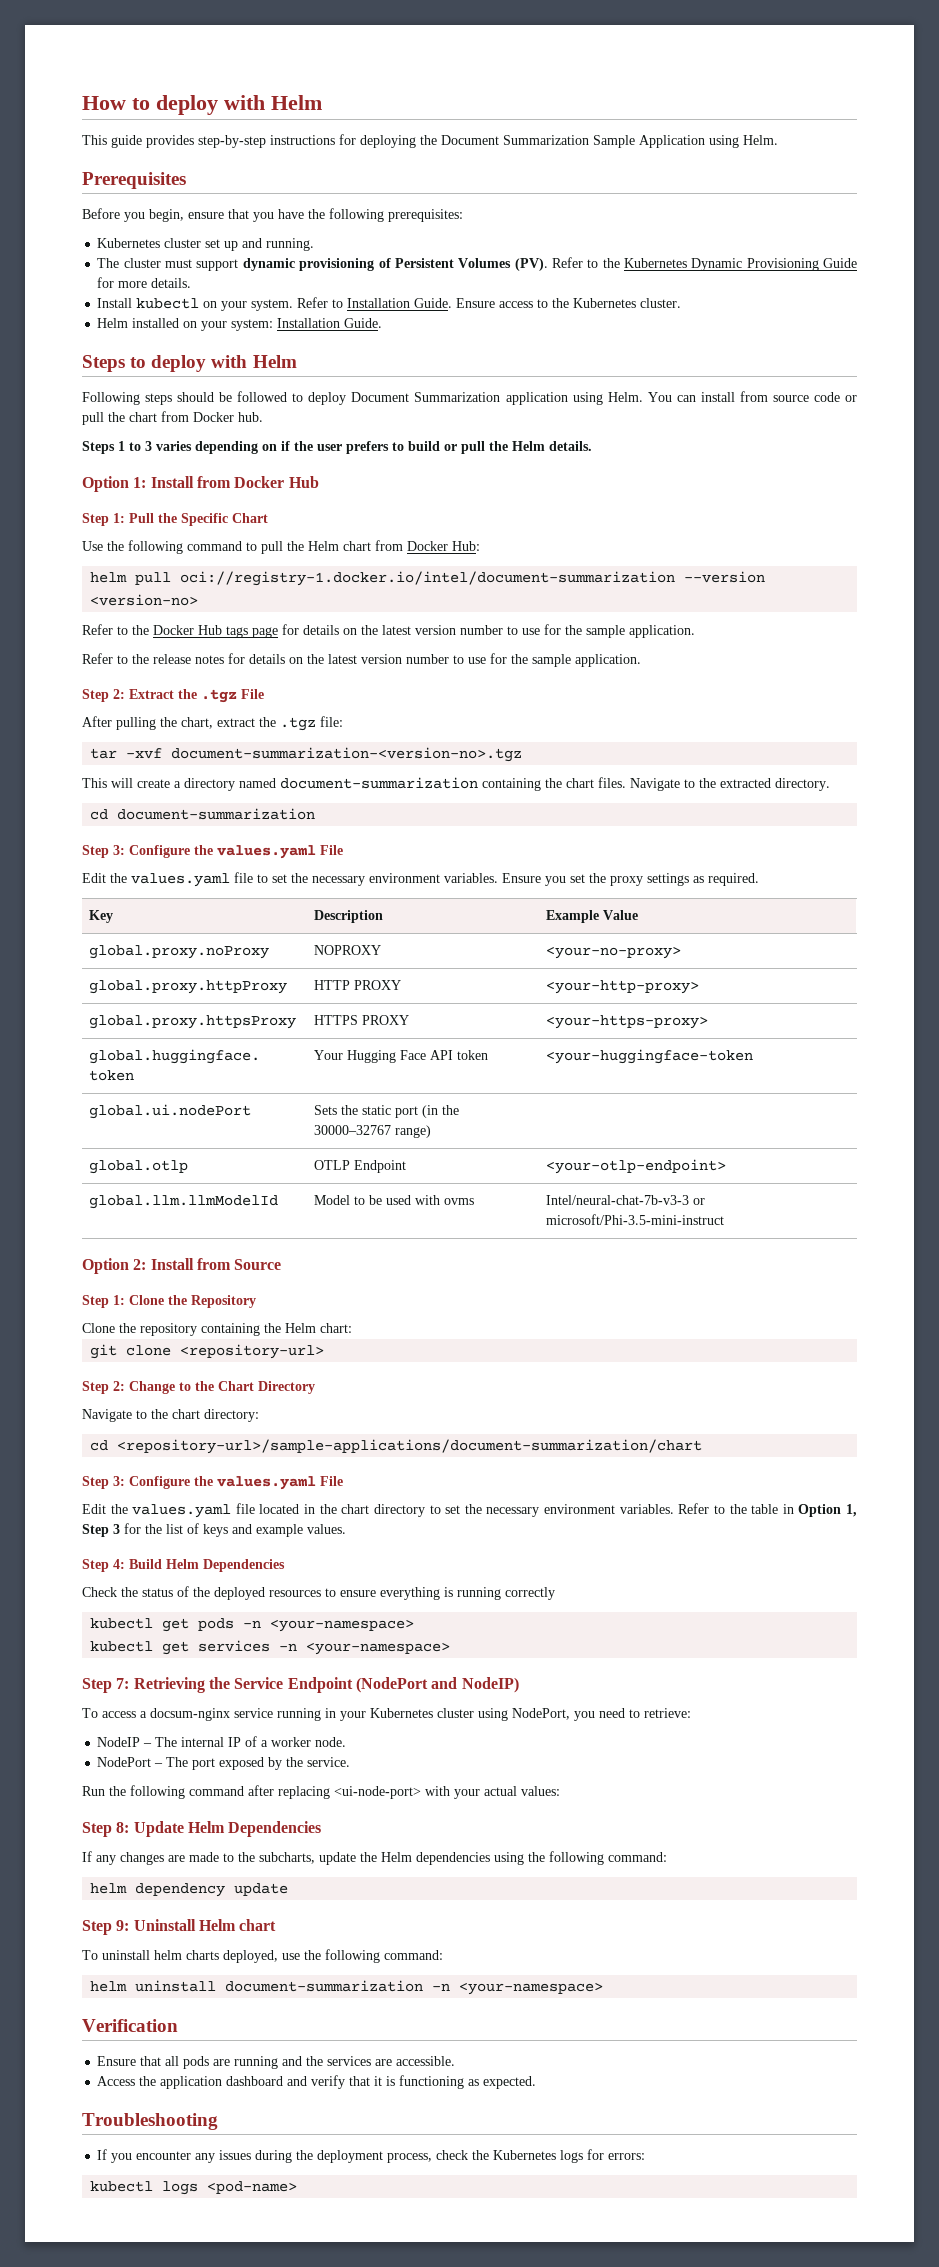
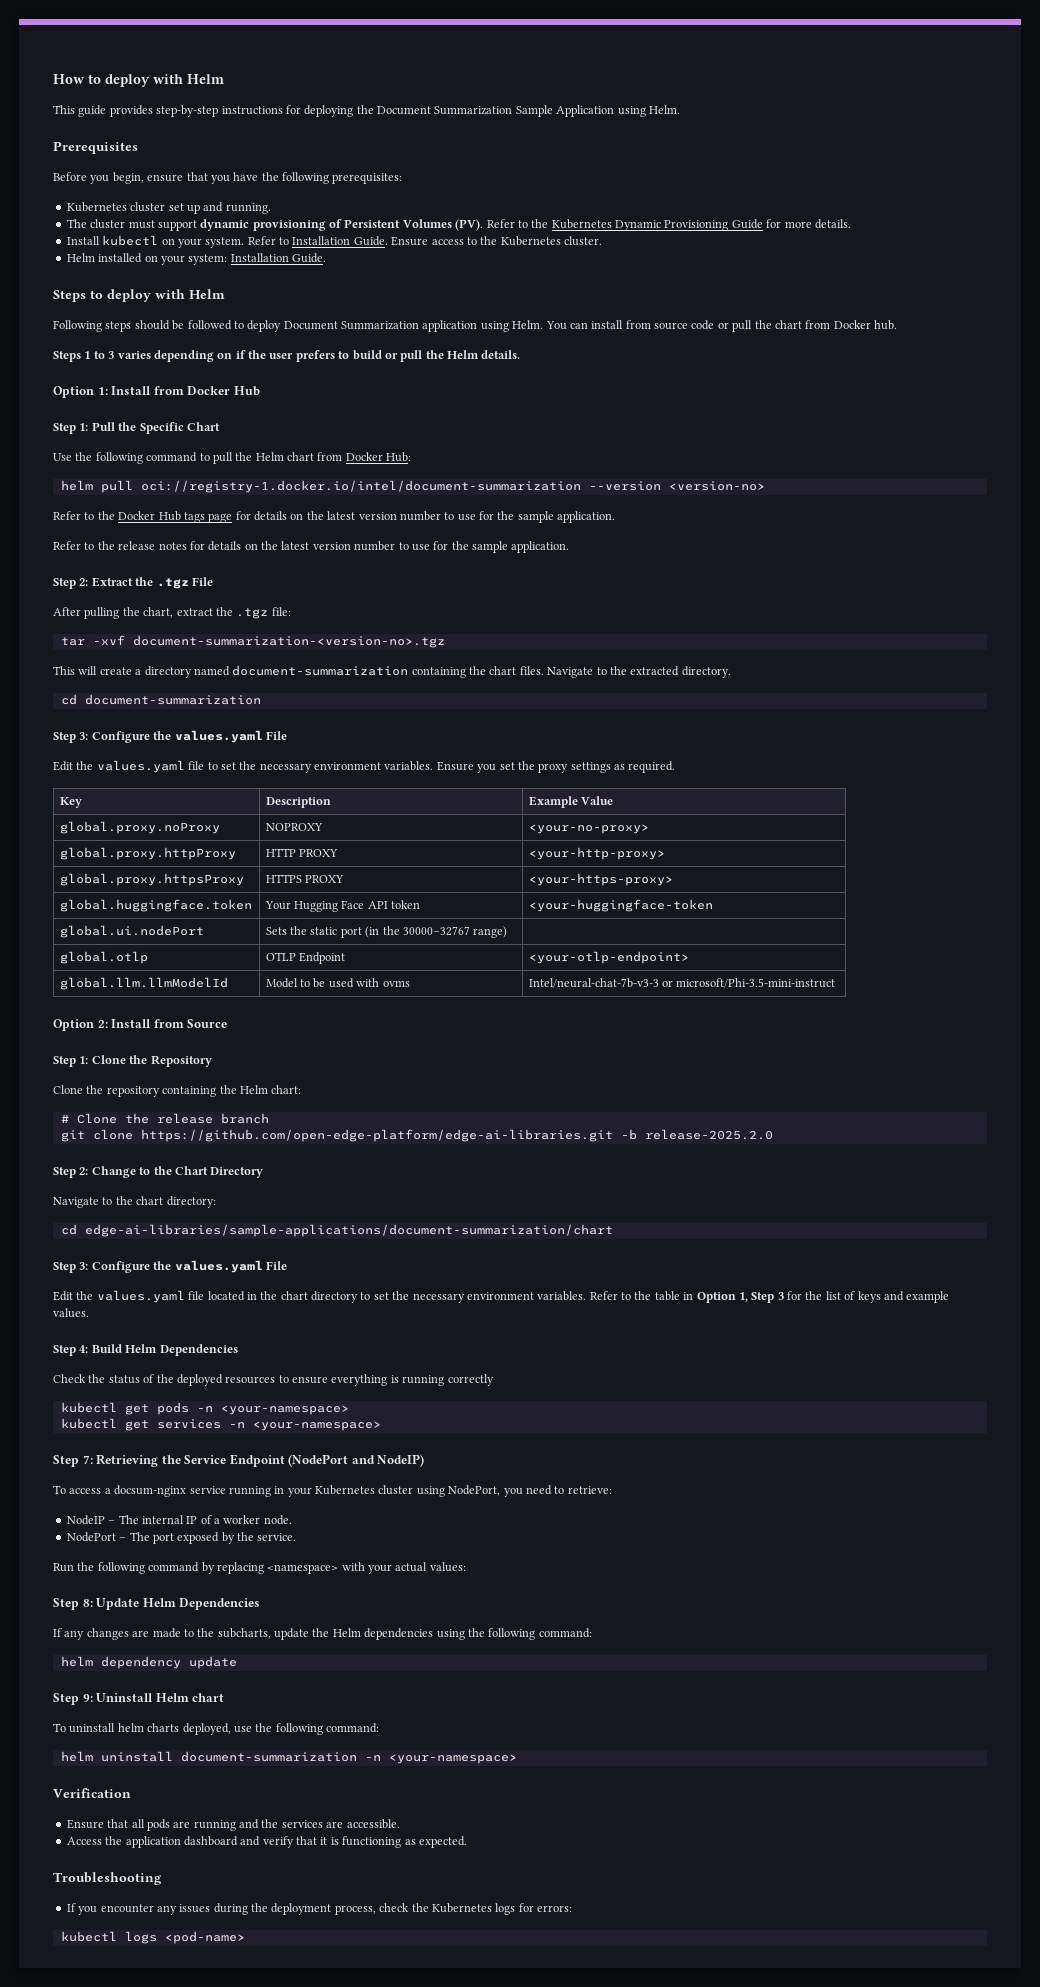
+ # Clone the release branch
- git clone <repository-url>
+ git clone https://github.com/open-edge-platform/edge-ai-libraries.git -b release-2025.2.0
- cd <repository-url>/sample-applications/document-summarization/chart
+ cd edge-ai-libraries/sample-applications/document-summarization/chart
- Run the following command after replacing <ui-node-port> with your actual values:
+ Run the following command by replacing <namespace> with your actual values:

